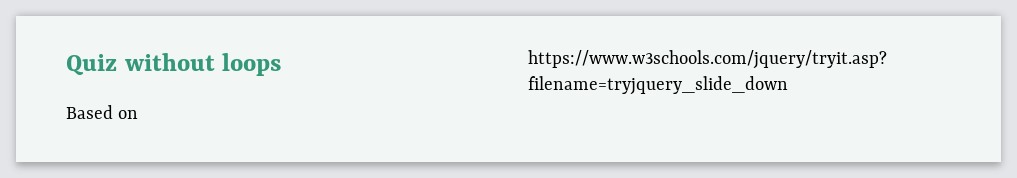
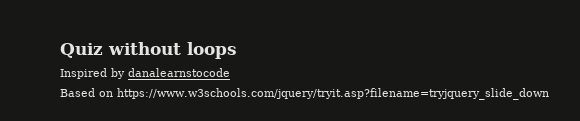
+ Inspired by danalearnstocode

